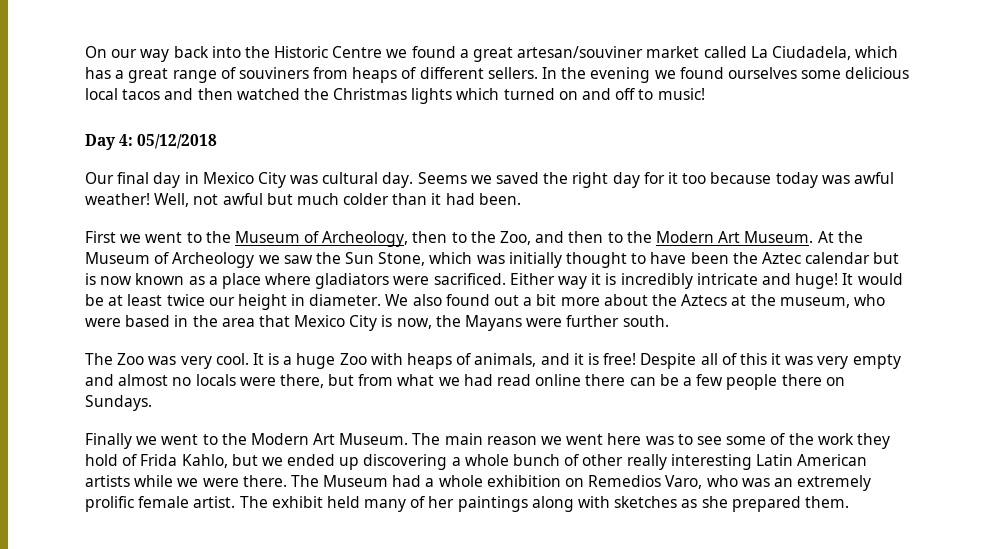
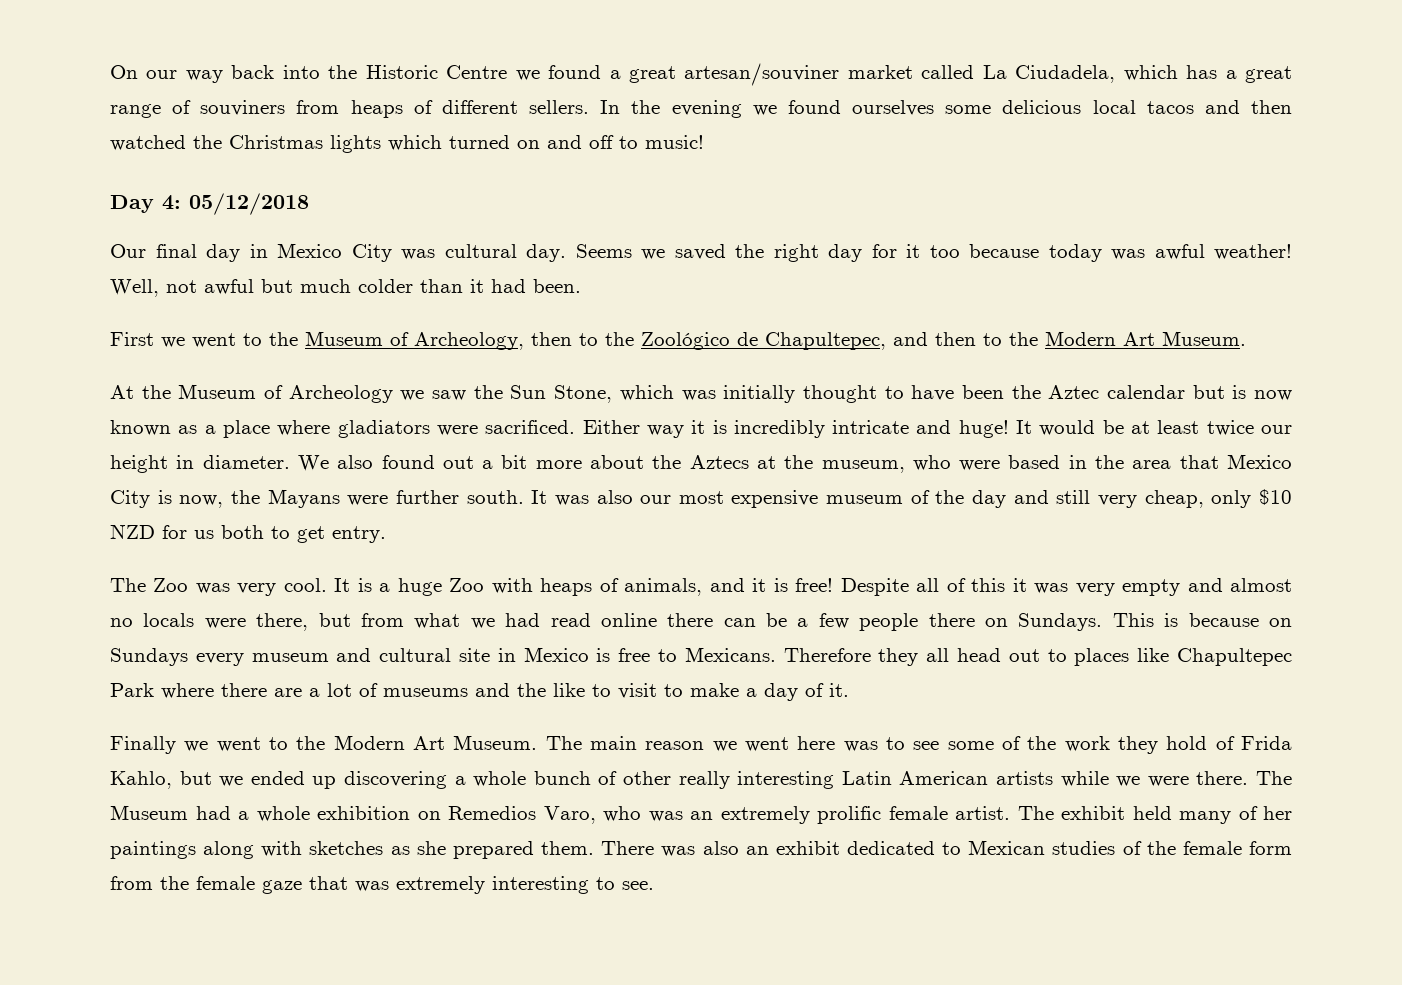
- First we went to the Museum of Archeology, then to the Zoo, and then to the Modern Art Museum. At the Museum of Archeology we saw the Sun Stone, which was initially thought to have been the Aztec calendar but is now known as a place where gladiators were sacrificed.
+ First we went to the Museum of Archeology, then to the Zoológico de Chapultepec, and then to the Modern Art Museum.
+ At the Museum of Archeology we saw the Sun Stone, which was initially thought to have been the Aztec calendar but is now known as a place where gladiators were sacrificed.
+ It was also our most expensive museum of the day and still very cheap, only $10 NZD for us both to get entry.
+ This is because on Sundays every museum and cultural site in Mexico is free to Mexicans. Therefore they all head out to places like Chapultepec Park where there are a lot of museums and the like to visit to make a day of it.
+ There was also an exhibit dedicated to Mexican studies of the female form from the female gaze that was extremely interesting to see.

